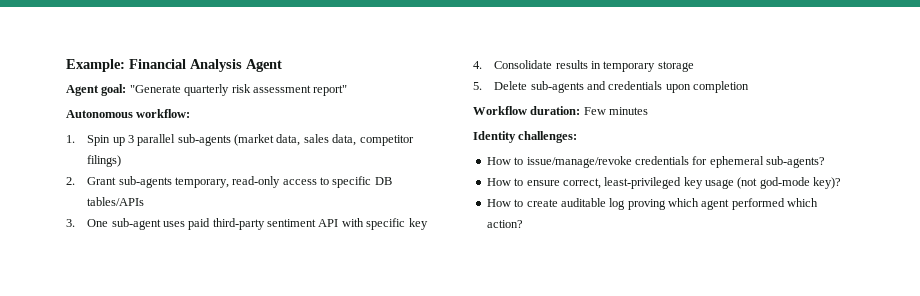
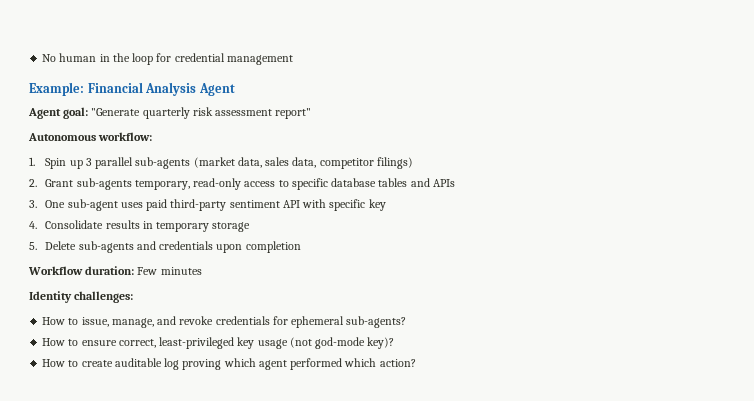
+ No human in the loop for credential management
- 2. Grant sub-agents temporary, read-only access to specific DB tables/APIs
+ 2. Grant sub-agents temporary, read-only access to specific database tables and APIs
- How to issue/manage/revoke credentials for ephemeral sub-agents?
+ How to issue, manage, and revoke credentials for ephemeral sub-agents?

